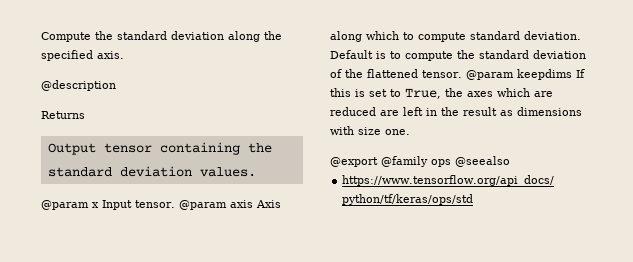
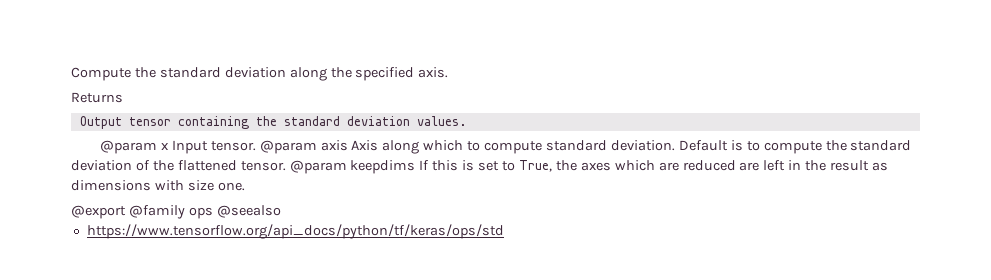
- @description

